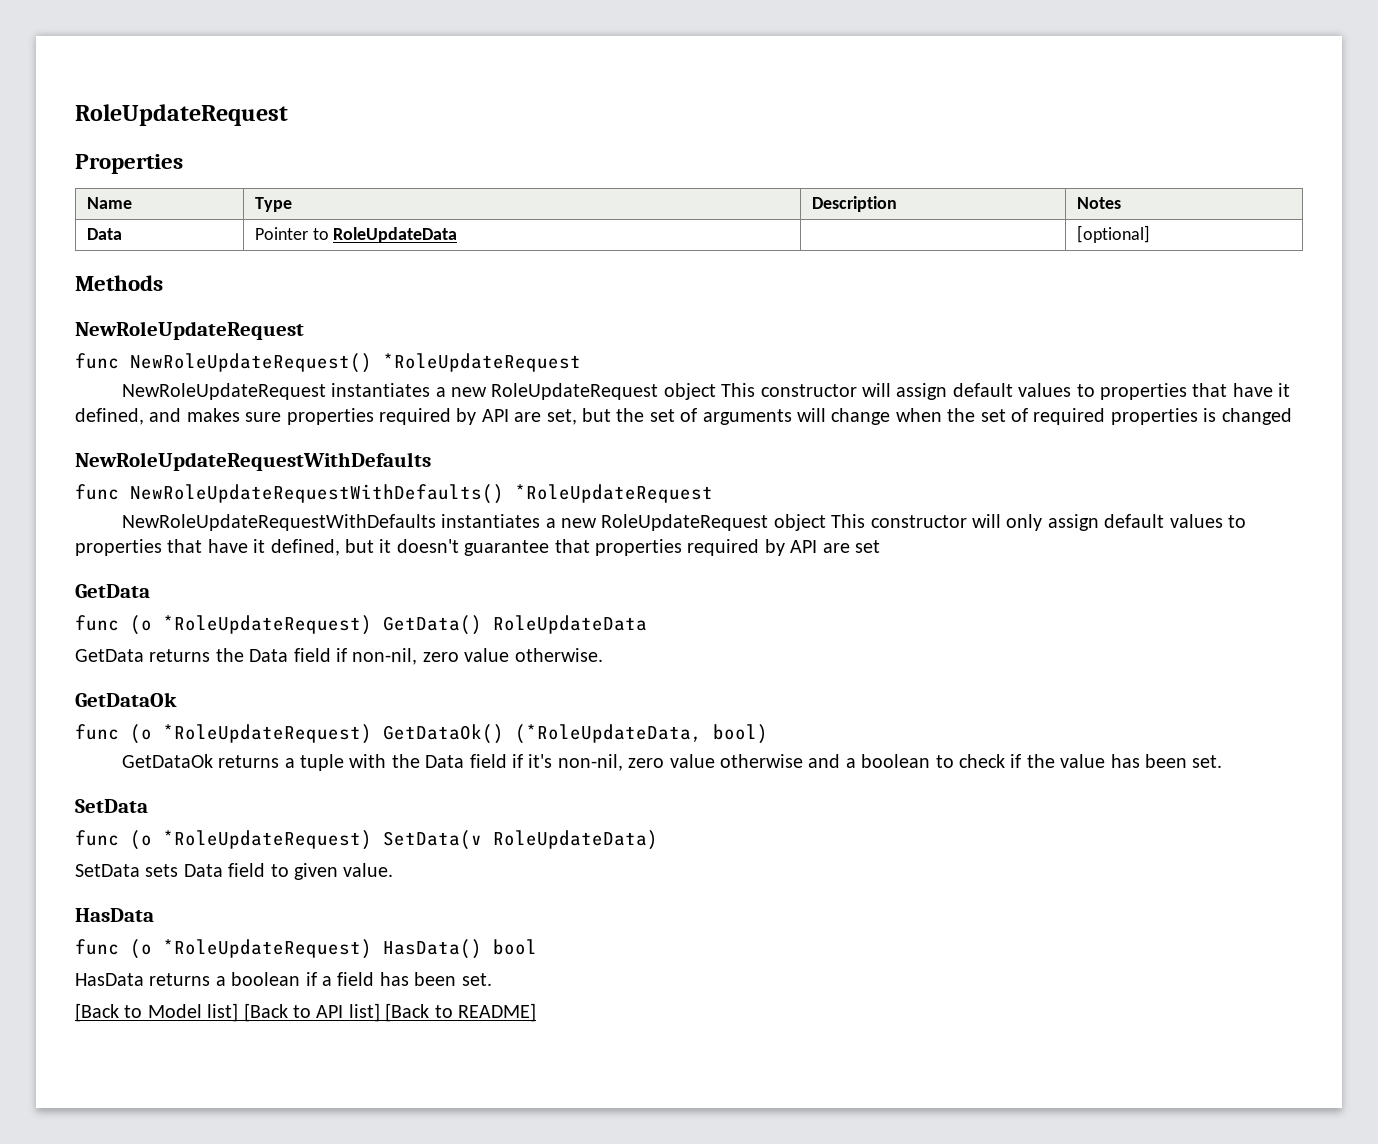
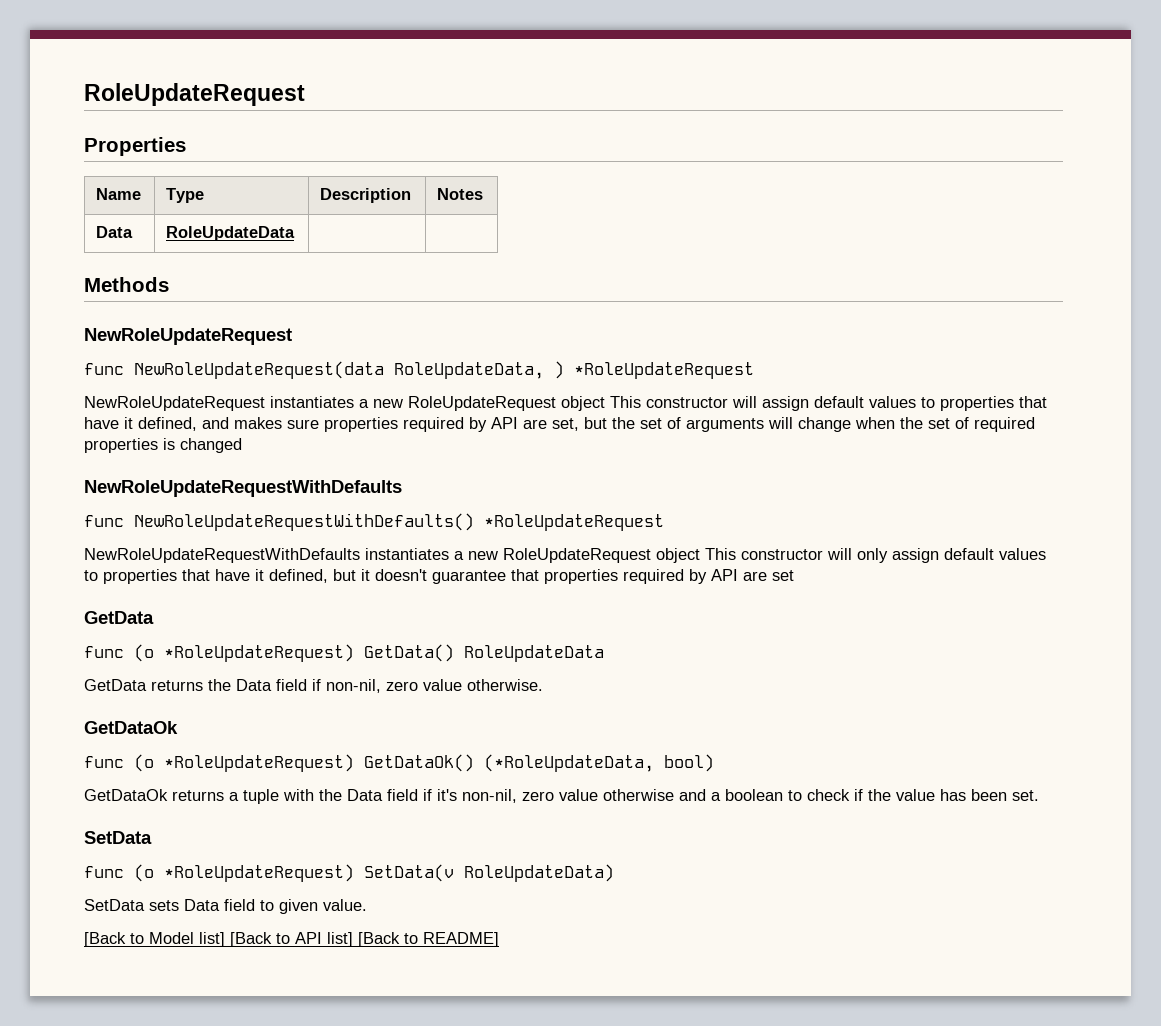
- Data | Pointer to RoleUpdateData | | [optional]
+ Data | RoleUpdateData | |
- func NewRoleUpdateRequest() *RoleUpdateRequest
+ func NewRoleUpdateRequest(data RoleUpdateData, ) *RoleUpdateRequest
  SetData sets Data field to given value.
- HasData
- func (o *RoleUpdateRequest) HasData() bool
- HasData returns a boolean if a field has been set.

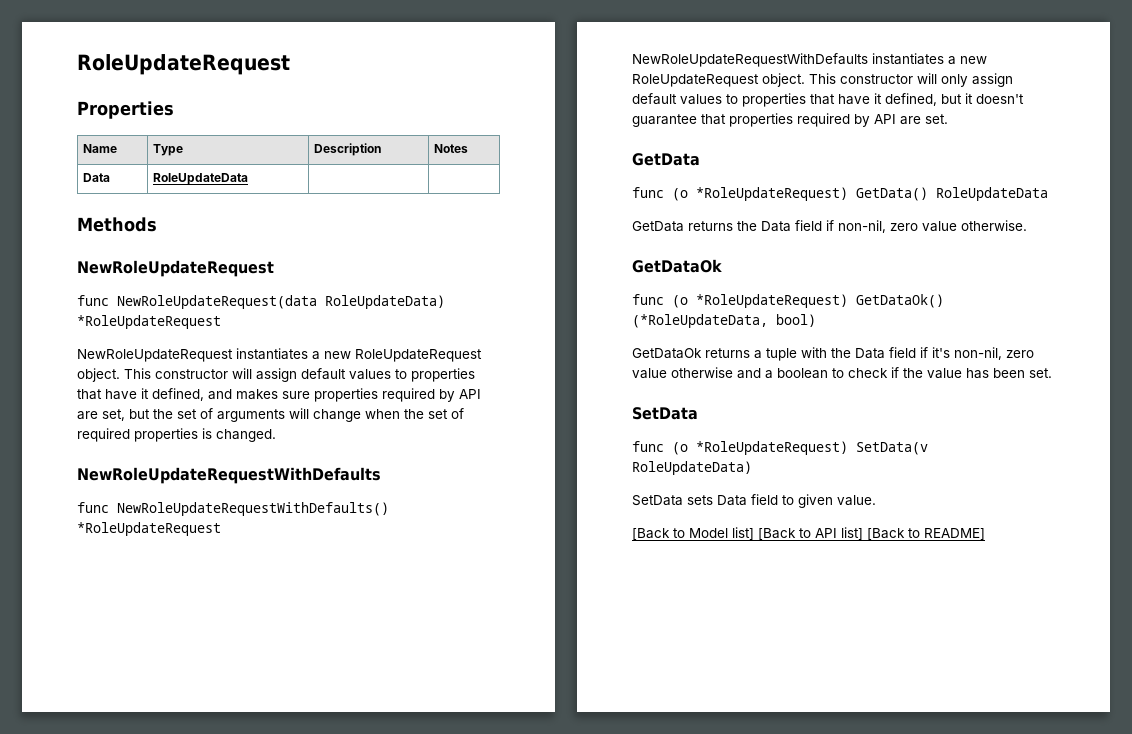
- func NewRoleUpdateRequest(data RoleUpdateData, ) *RoleUpdateRequest
+ func NewRoleUpdateRequest(data RoleUpdateData) *RoleUpdateRequest
- NewRoleUpdateRequest instantiates a new RoleUpdateRequest object This constructor will assign default values to properties that have it defined, and makes sure properties required by API are set, but the set of arguments will change when the set of required properties is changed
+ NewRoleUpdateRequest instantiates a new RoleUpdateRequest object. This constructor will assign default values to properties that have it defined, and makes sure properties required by API are set, but the set of arguments will change when the set of required properties is changed.
- NewRoleUpdateRequestWithDefaults instantiates a new RoleUpdateRequest object This constructor will only assign default values to properties that have it defined, but it doesn't guarantee that properties required by API are set
+ NewRoleUpdateRequestWithDefaults instantiates a new RoleUpdateRequest object. This constructor will only assign default values to properties that have it defined, but it doesn't guarantee that properties required by API are set.

